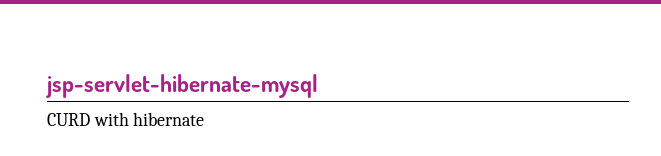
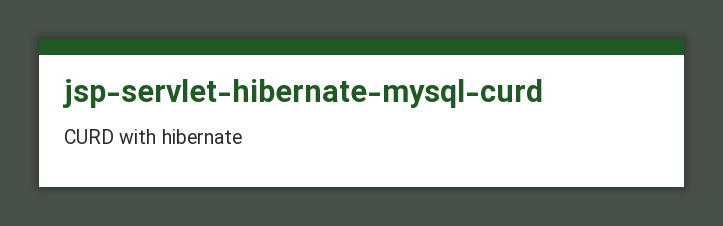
- jsp-servlet-hibernate-mysql
+ jsp-servlet-hibernate-mysql-curd

